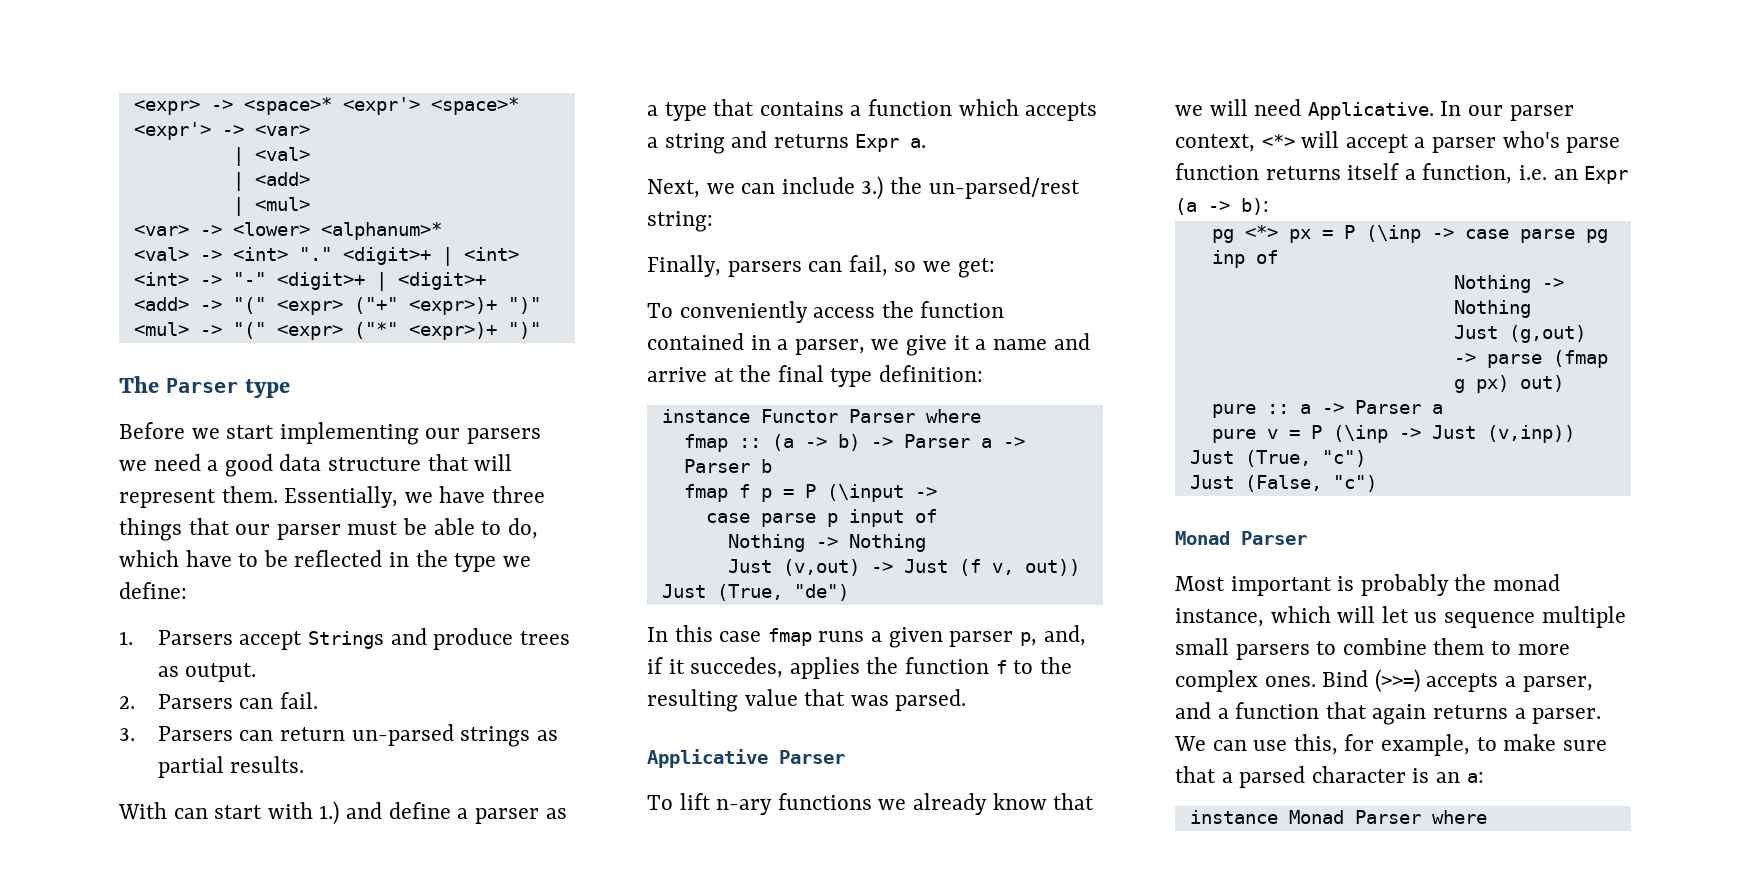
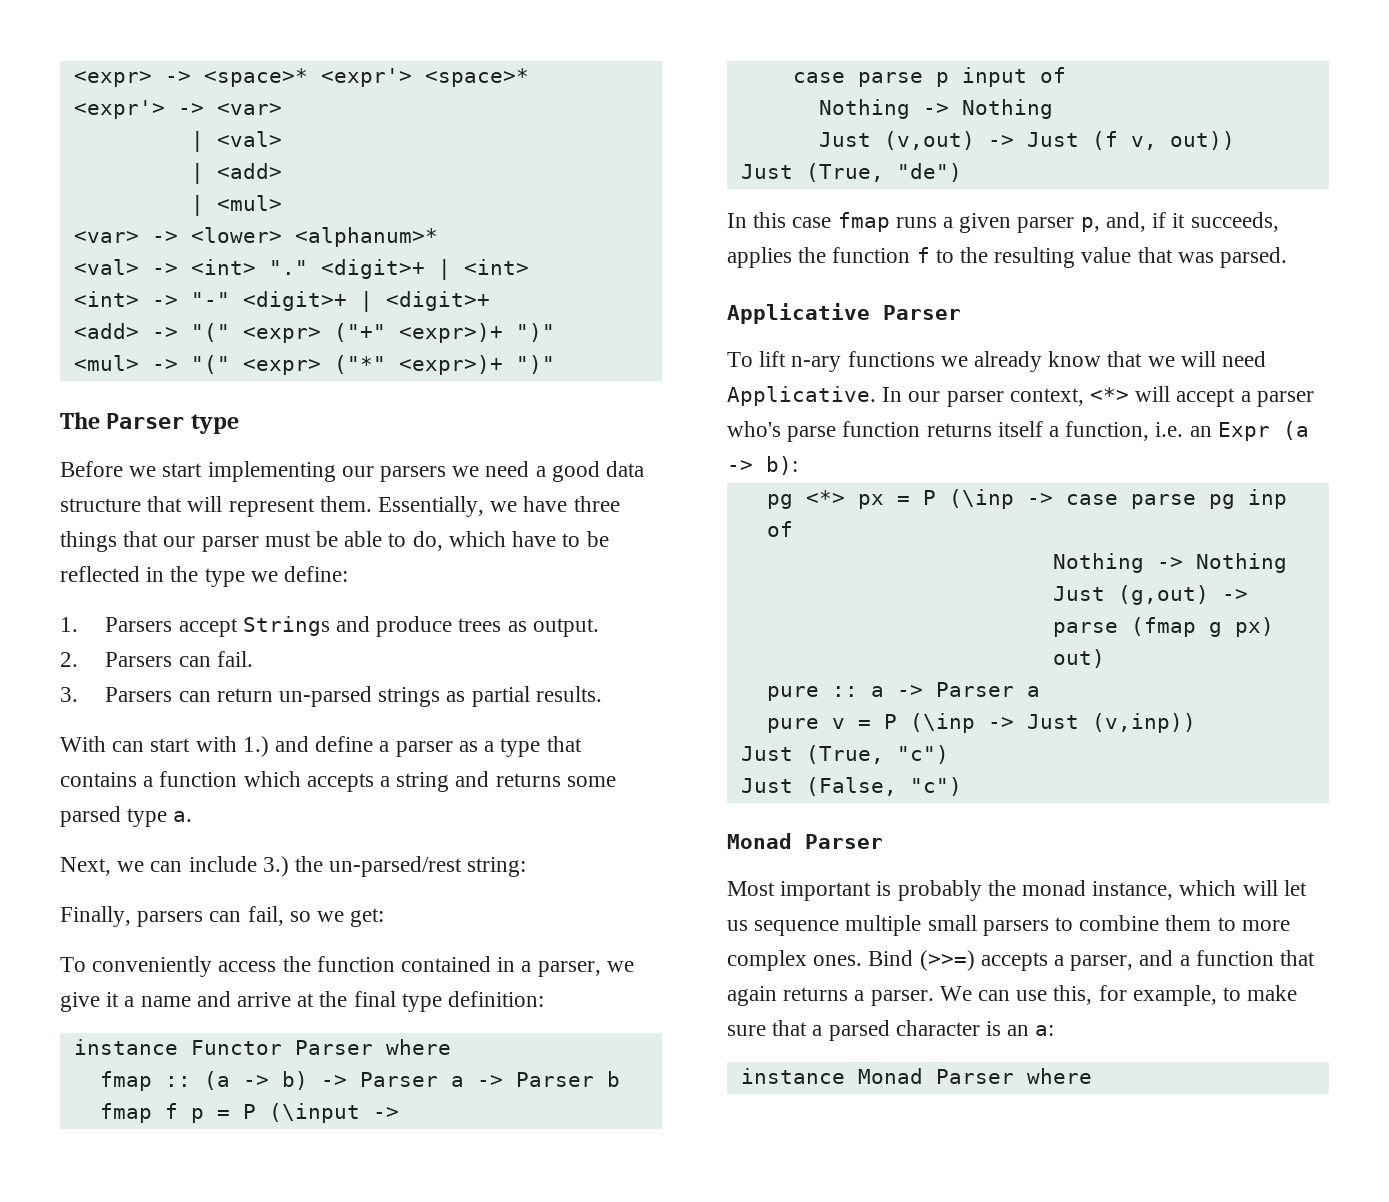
- With can start with 1.) and define a parser as a type that contains a function which accepts a string and returns Expr a.
+ With can start with 1.) and define a parser as a type that contains a function which accepts a string and returns some parsed type a.
- In this case fmap runs a given parser p, and, if it succedes, applies the function f to the resulting value that was parsed.
+ In this case fmap runs a given parser p, and, if it succeeds, applies the function f to the resulting value that was parsed.

